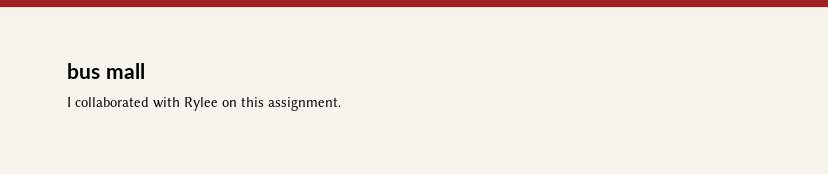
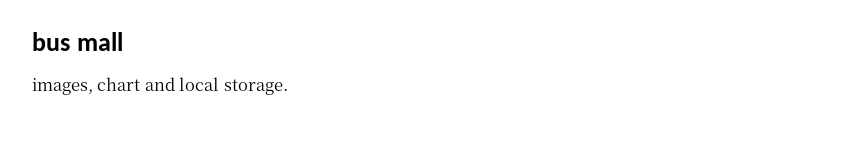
- I collaborated with Rylee on this assignment.
+ images, chart and local storage.

